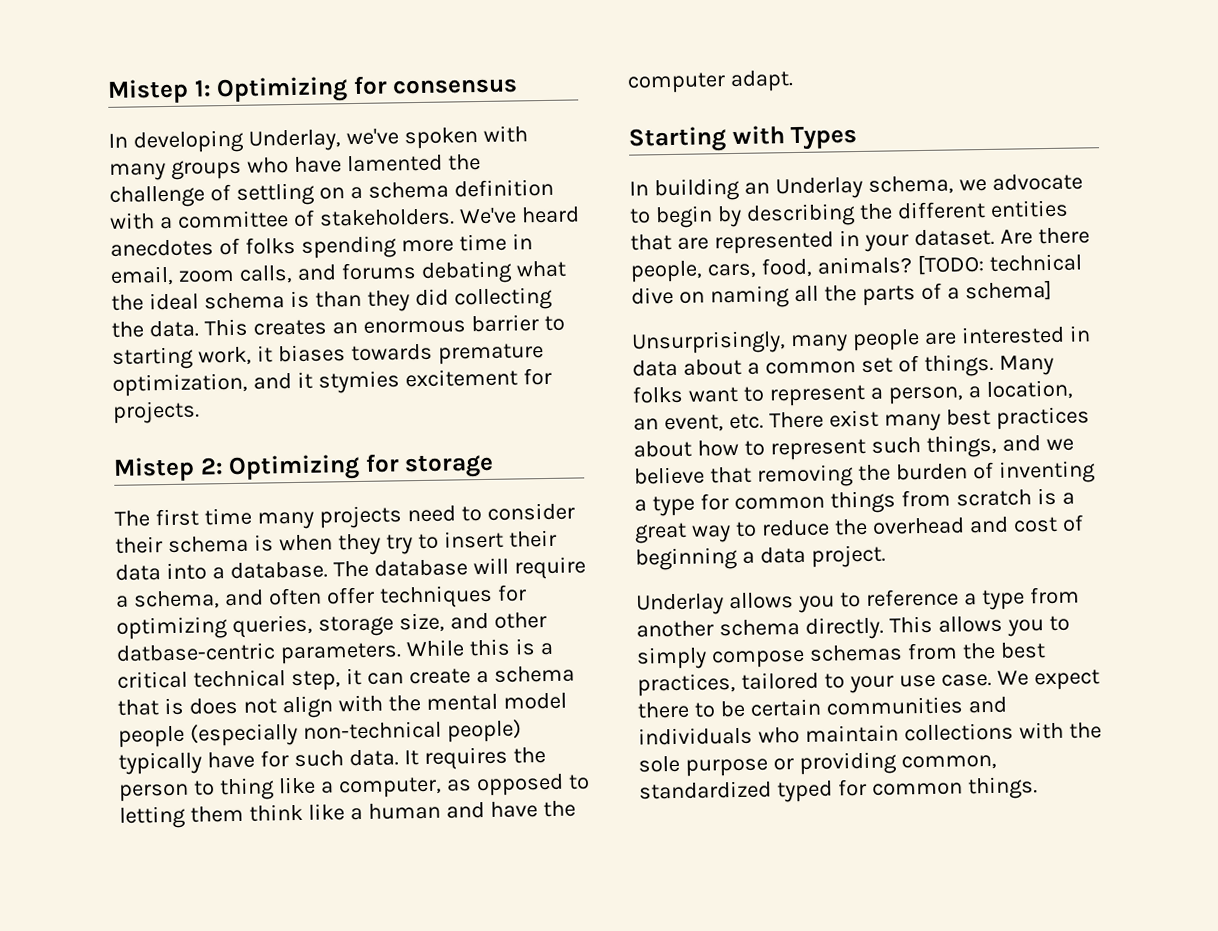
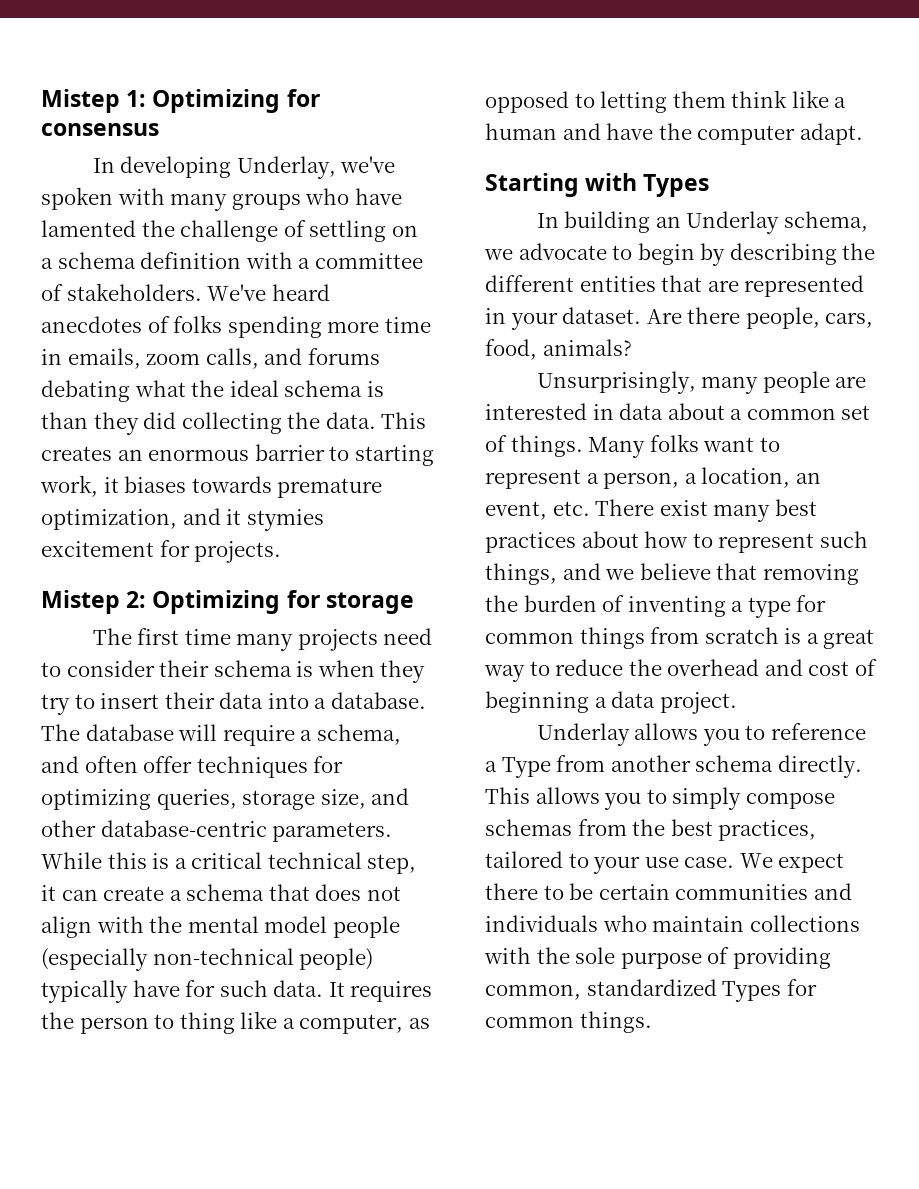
- We've heard anecdotes of folks spending more time in email, zoom calls, and forums debating what the ideal schema is than they did collecting the data.
+ We've heard anecdotes of folks spending more time in emails, zoom calls, and forums debating what the ideal schema is than they did collecting the data.
- The database will require a schema, and often offer techniques for optimizing queries, storage size, and other datbase-centric parameters.
+ The database will require a schema, and often offer techniques for optimizing queries, storage size, and other database-centric parameters.
- While this is a critical technical step, it can create a schema that is does not align with the mental model people (especially non-technical people) typically have for such data.
+ While this is a critical technical step, it can create a schema that does not align with the mental model people (especially non-technical people) typically have for such data.
- [TODO: technical dive on naming all the parts of a schema]
- Underlay allows you to reference a type from another schema directly.
+ Underlay allows you to reference a Type from another schema directly.
- We expect there to be certain communities and individuals who maintain collections with the sole purpose or providing common, standardized typed for common things.
+ We expect there to be certain communities and individuals who maintain collections with the sole purpose of providing common, standardized Types for common things.

